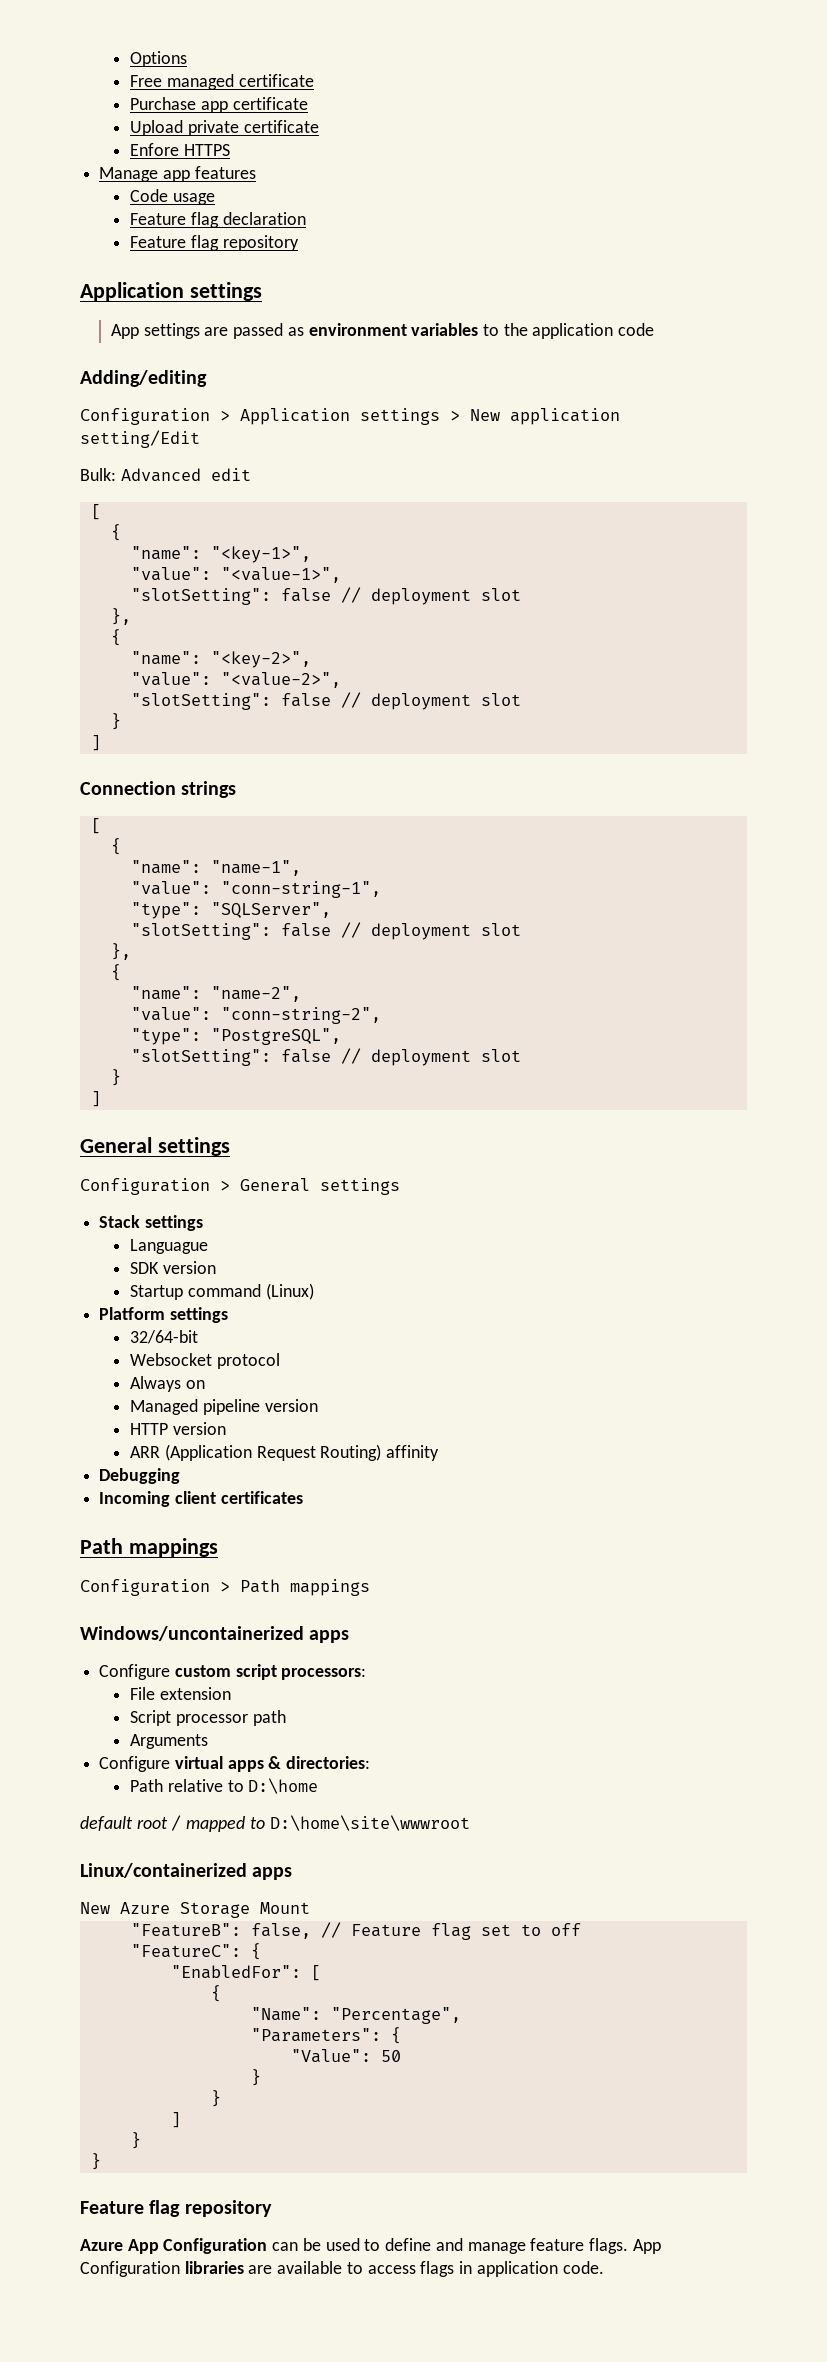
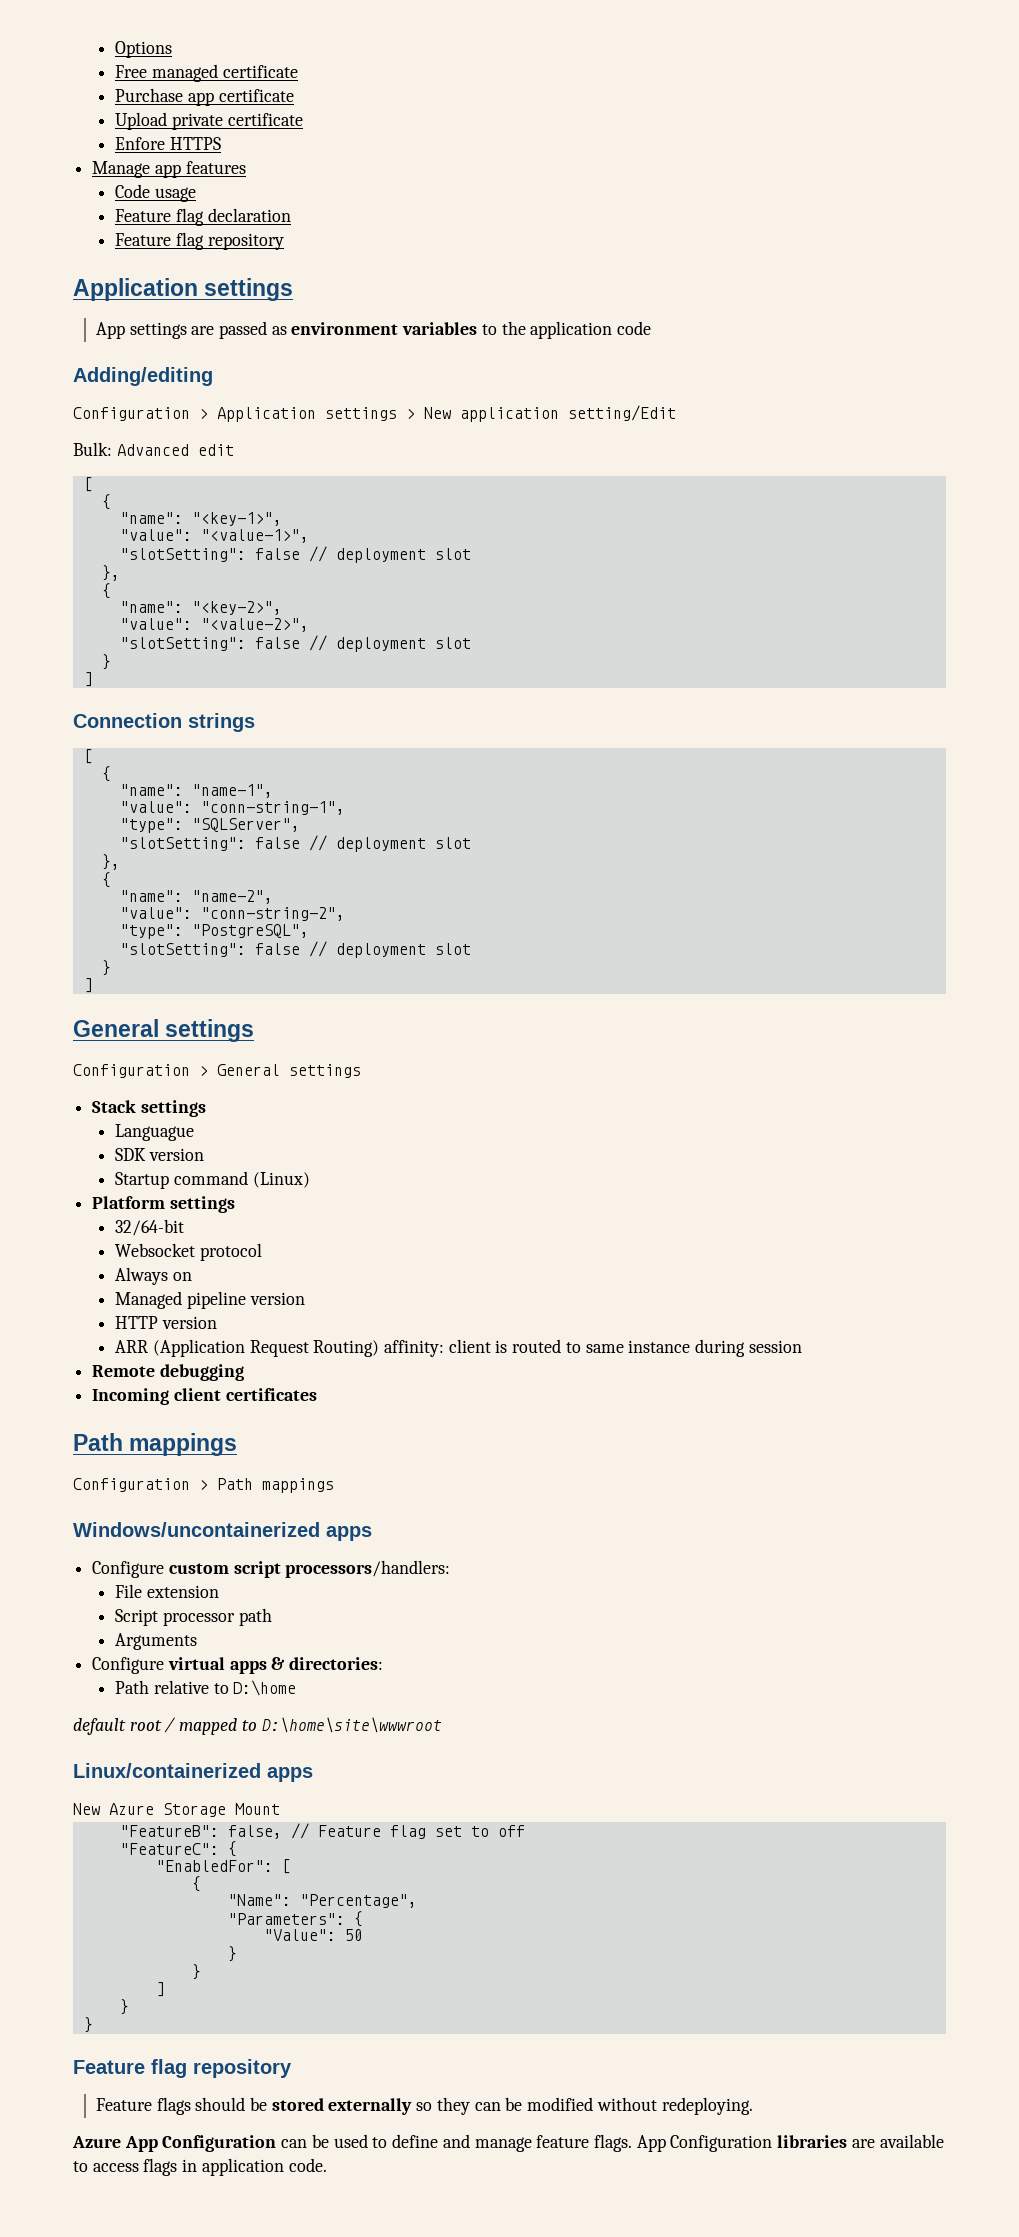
- ARR (Application Request Routing) affinity
- Debugging
+ ARR (Application Request Routing) affinity: client is routed to same instance during session
+ Remote debugging
- Configure custom script processors:
+ Configure custom script processors/handlers:
+ Feature flags should be stored externally so they can be modified without redeploying.

